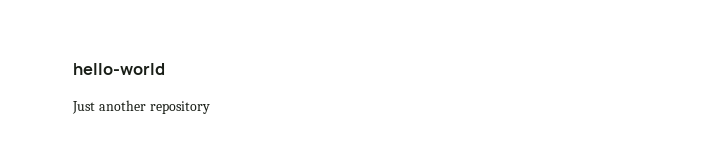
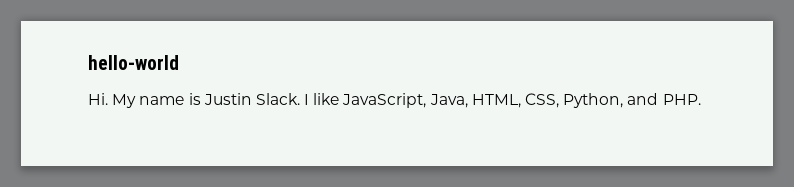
- Just another repository
+ Hi. My name is Justin Slack. I like JavaScript, Java, HTML, CSS, Python, and PHP.

